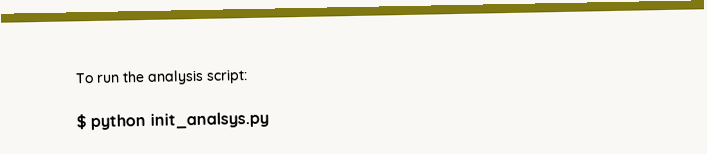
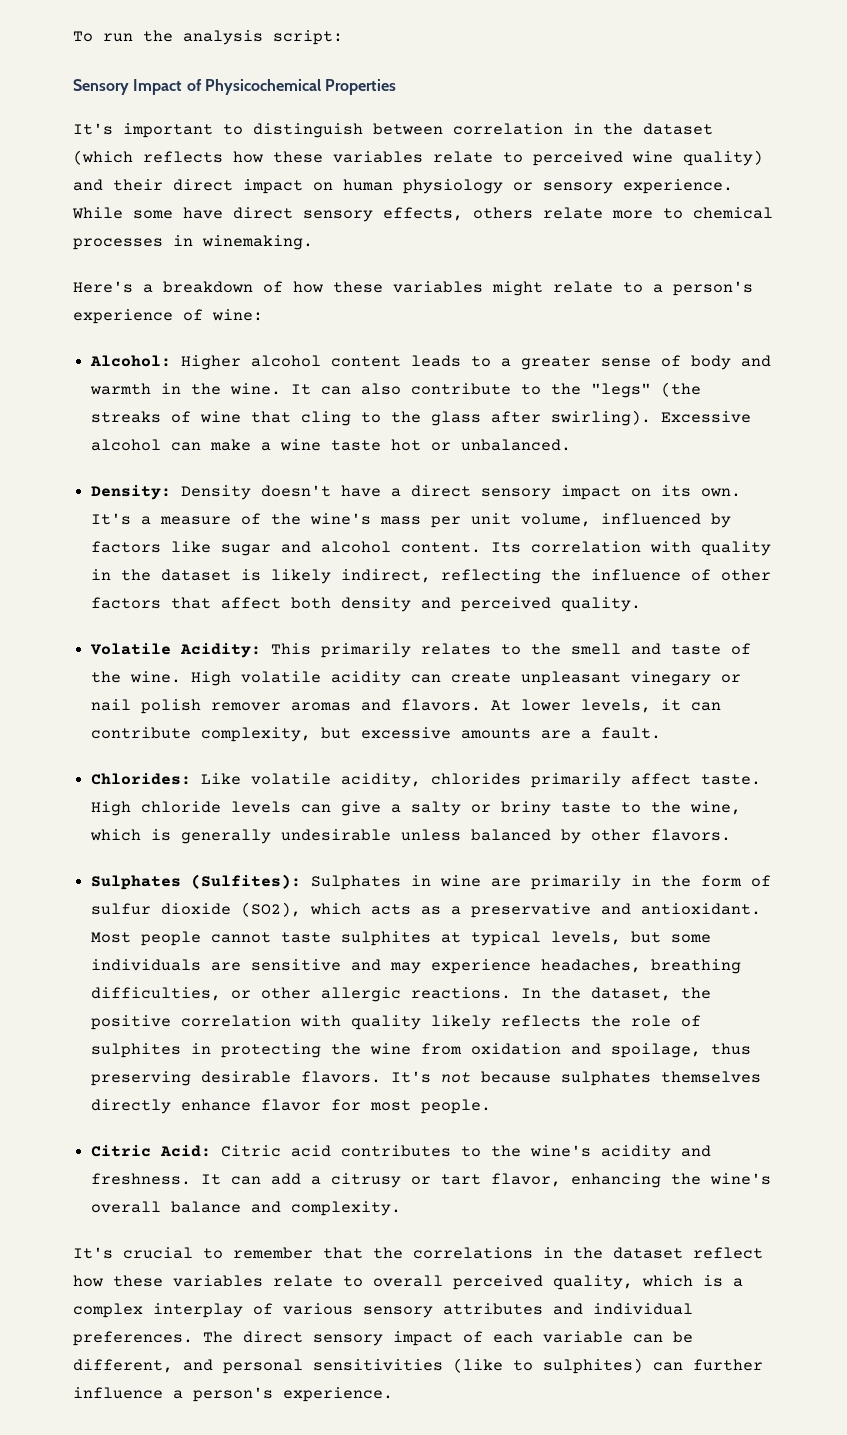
- $ python init_analsys.py
+ Sensory Impact of Physicochemical Properties
+ It's important to distinguish between correlation in the dataset (which reflects how these variables relate to perceived wine quality) and their direct impact on human physiology or sensory experience. While some have direct sensory effects, others relate more to chemical processes in winemaking.
+ Here's a breakdown of how these variables might relate to a person's experience of wine:
+ Alcohol: Higher alcohol content leads to a greater sense of body and warmth in the wine. It can also contribute to the "legs" (the streaks of wine that cling to the glass after swirling). Excessive alcohol can make a wine taste hot or unbalanced.
+ Density: Density doesn't have a direct sensory impact on its own. It's a measure of the wine's mass per unit volume, influenced by factors like sugar and alcohol content. Its correlation with quality in the dataset is likely indirect, reflecting the influence of other factors that affect both density and perceived quality.
+ Volatile Acidity: This primarily relates to the smell and taste of the wine. High volatile acidity can create unpleasant vinegary or nail polish remover aromas and flavors. At lower levels, it can contribute complexity, but excessive amounts are a fault.
+ Chlorides: Like volatile acidity, chlorides primarily affect taste. High chloride levels can give a salty or briny taste to the wine, which is generally undesirable unless balanced by other flavors.
+ Sulphates (Sulfites): Sulphates in wine are primarily in the form of sulfur dioxide (SO2), which acts as a preservative and antioxidant. Most people cannot taste sulphites at typical levels, but some individuals are sensitive and may experience headaches, breathing difficulties, or other allergic reactions. In the dataset, the positive correlation with quality likely reflects the role of sulphites in protecting the wine from oxidation and spoilage, thus preserving desirable flavors. It's not because sulphates themselves directly enhance flavor for most people.
+ Citric Acid: Citric acid contributes to the wine's acidity and freshness. It can add a citrusy or tart flavor, enhancing the wine's overall balance and complexity.
+ It's crucial to remember that the correlations in the dataset reflect how these variables relate to overall perceived quality, which is a complex interplay of various sensory attributes and individual preferences. The direct sensory impact of each variable can be different, and personal sensitivities (like to sulphites) can further influence a person's experience.

